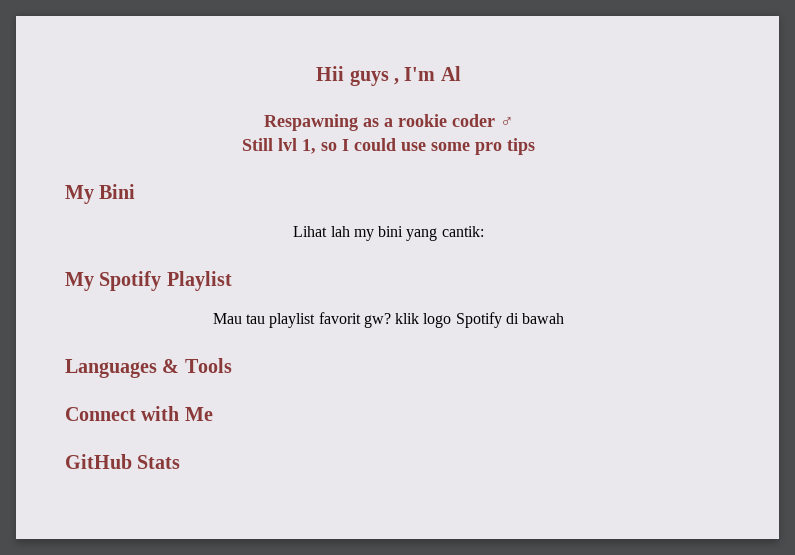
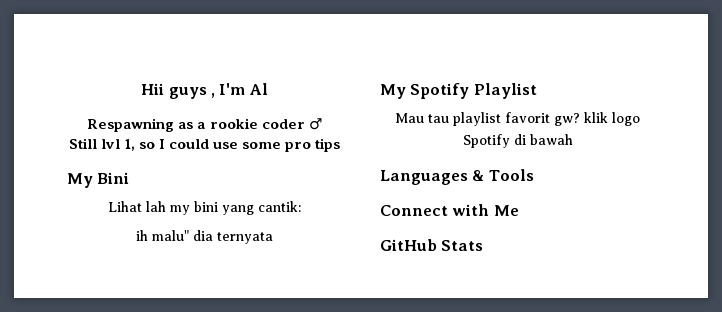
+ ih malu" dia ternyata

